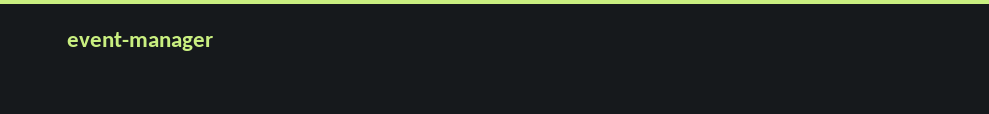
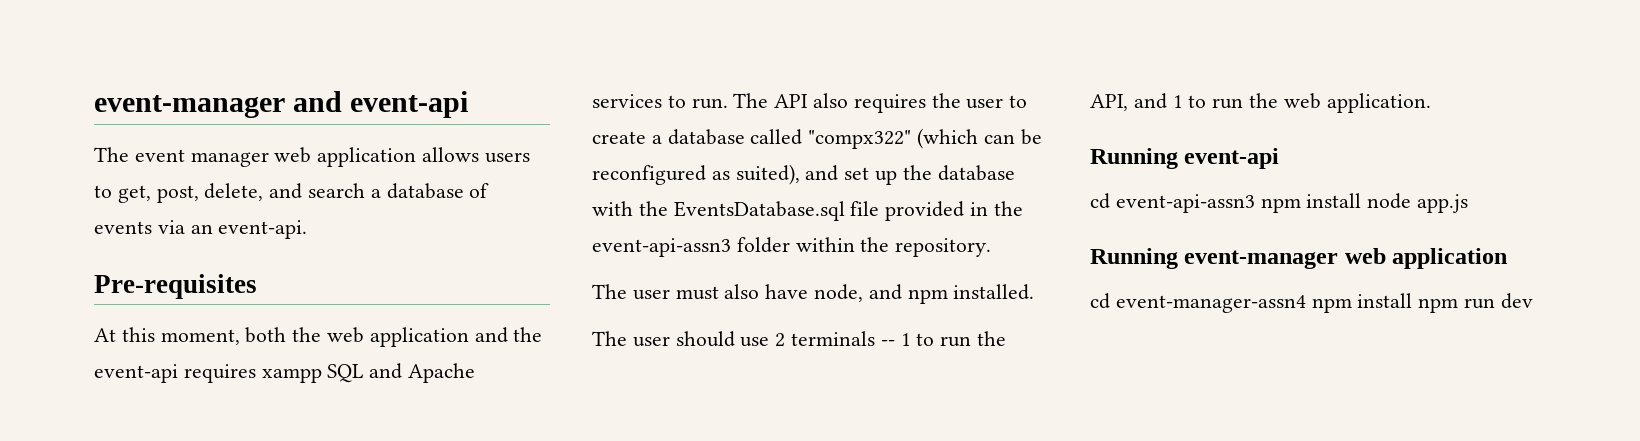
- event-manager
+ event-manager and event-api
+ The event manager web application allows users to get, post, delete, and search a database of events via an event-api.
+ Pre-requisites
+ At this moment, both the web application and the event-api requires xampp SQL and Apache services to run. The API also requires the user to create a database called "compx322" (which can be reconfigured as suited), and set up the database with the EventsDatabase.sql file provided in the event-api-assn3 folder within the repository.
+ The user must also have node, and npm installed.
+ The user should use 2 terminals -- 1 to run the API, and 1 to run the web application.
+ Running event-api
+ cd event-api-assn3 npm install node app.js
+ Running event-manager web application
+ cd event-manager-assn4 npm install npm run dev

